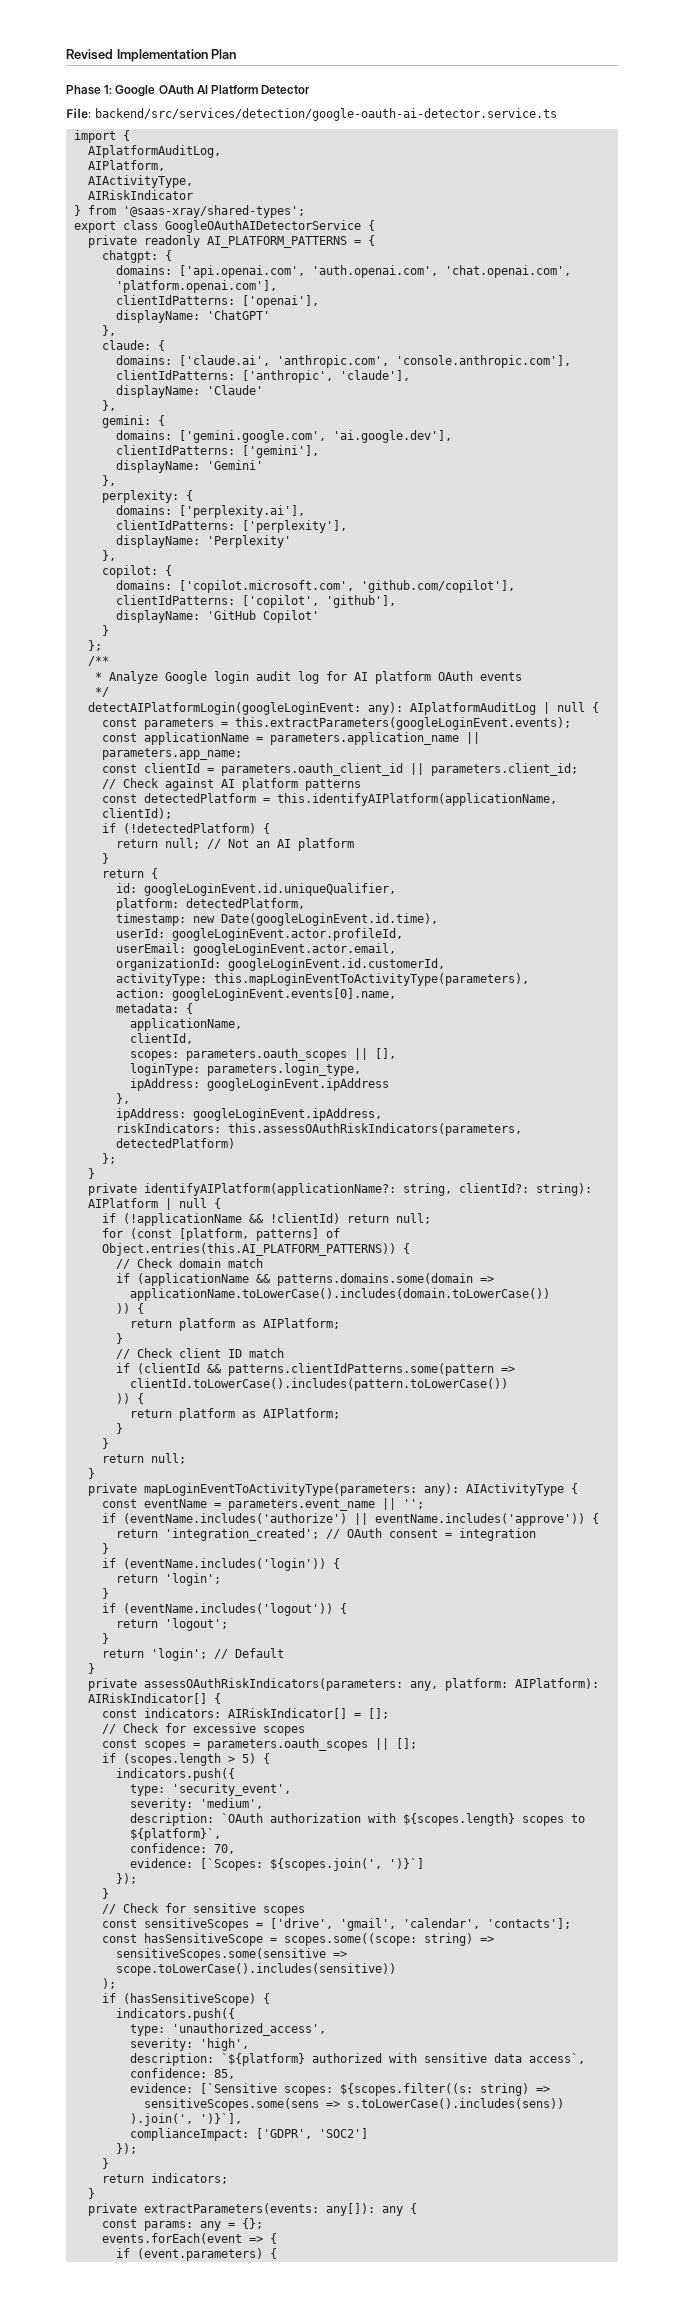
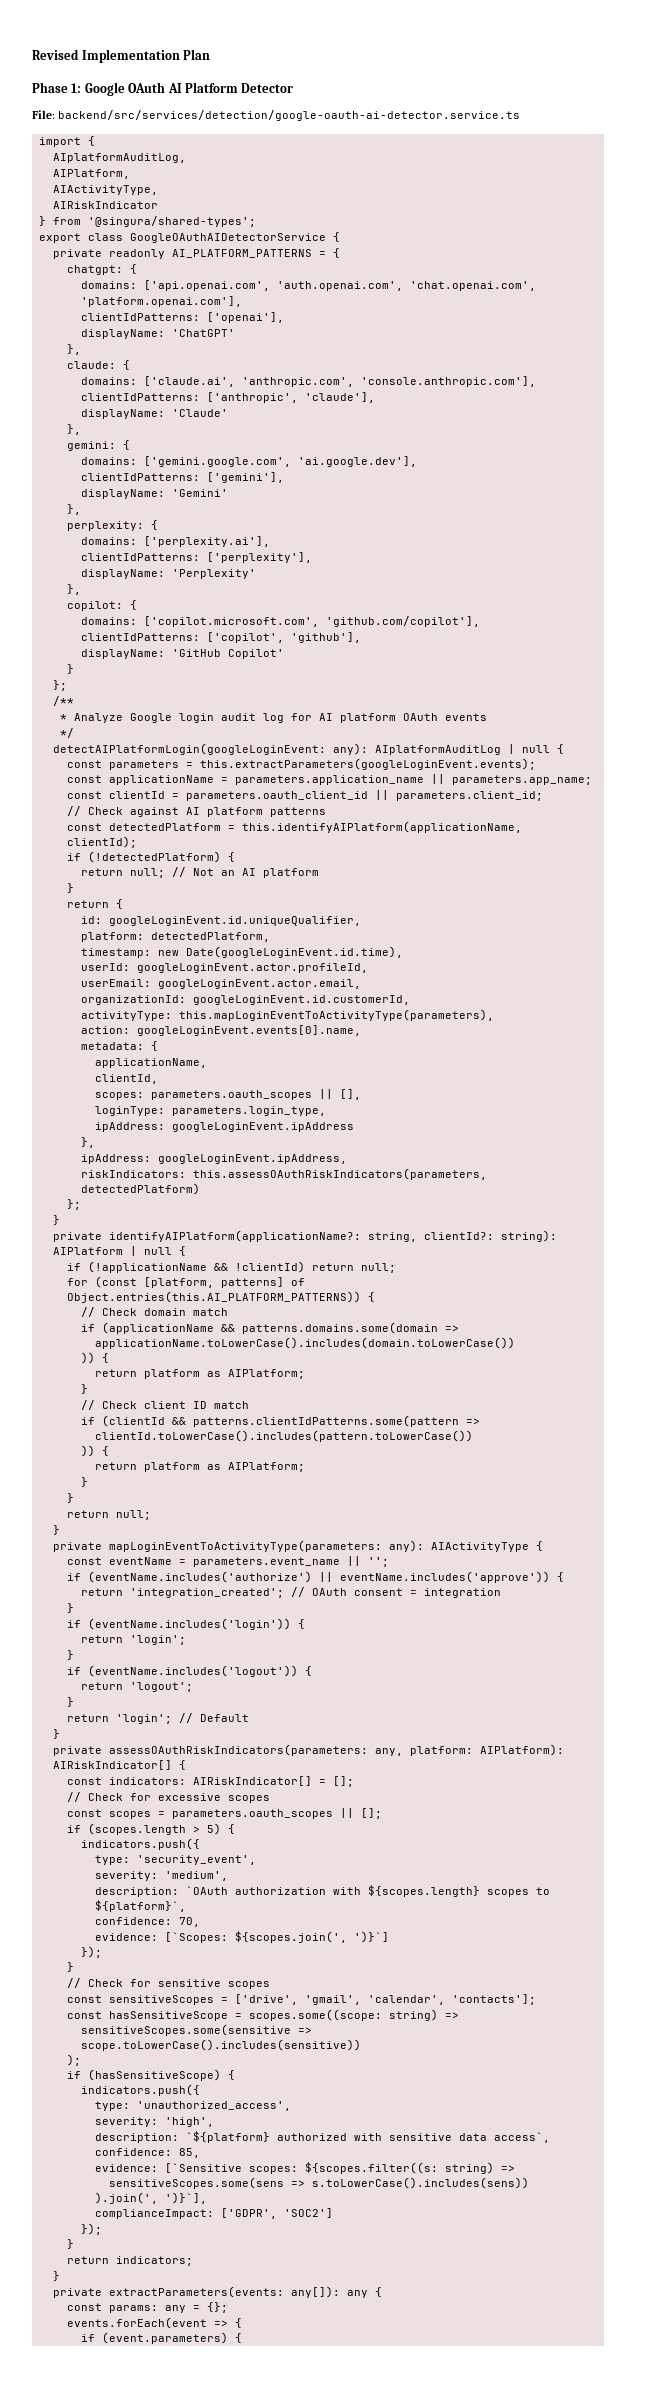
- } from '@saas-xray/shared-types';
+ } from '@singura/shared-types';

